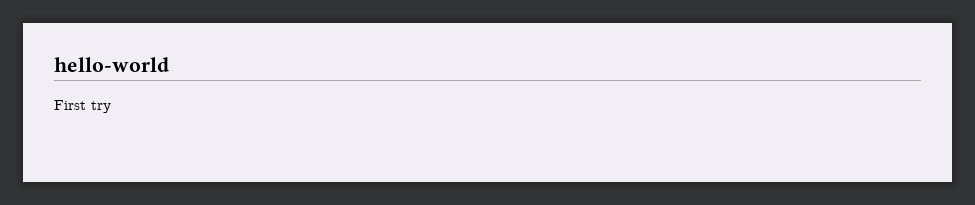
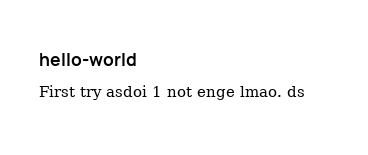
- First try
+ First try asdoi 1 not enge lmao. ds

